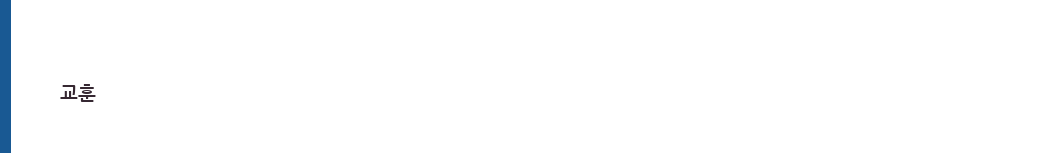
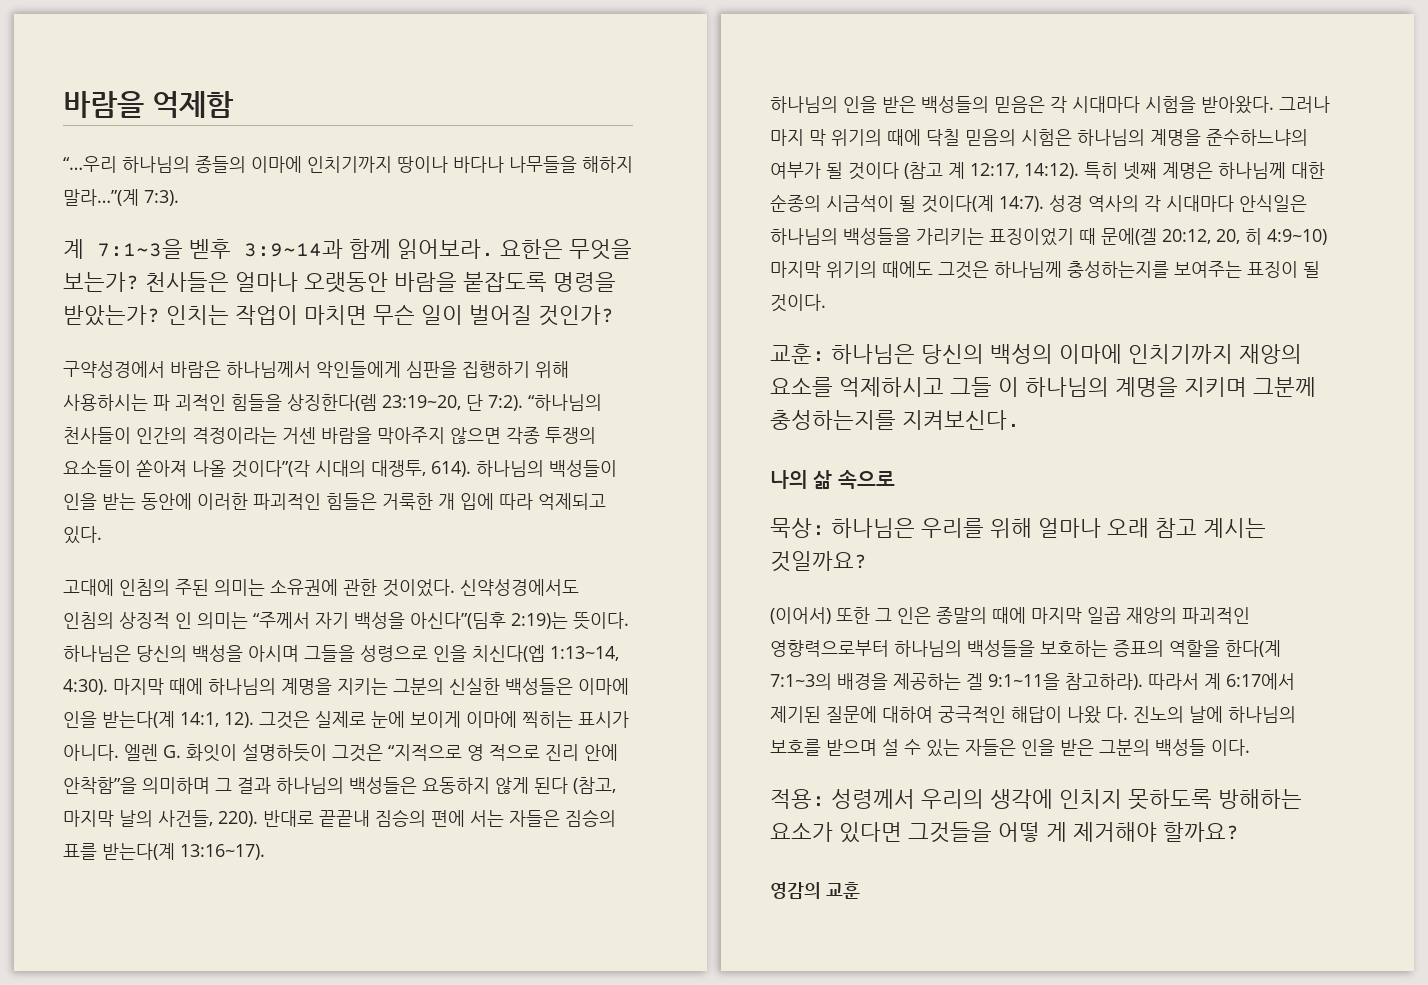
- 교훈
+ 바람을 억제함
+ “…우리 하나님의 종들의 이마에 인치기까지 땅이나 바다나 나무들을 해하지 말라…”(계 7:3).
+ 계 7:1~3을 벧후 3:9~14과 함께 읽어보라. 요한은 무엇을 보는가? 천사들은 얼마나 오랫동안 바람을 붙잡도록 명령을 받았는가? 인치는 작업이 마치면 무슨 일이 벌어질 것인가?
+ 구약성경에서 바람은 하나님께서 악인들에게 심판을 집행하기 위해 사용하시는 파 괴적인 힘들을 상징한다(렘 23:19~20, 단 7:2). “하나님의 천사들이 인간의 격정이라는 거센 바람을 막아주지 않으면 각종 투쟁의 요소들이 쏟아져 나올 것이다”(각 시대의 대쟁투, 614). 하나님의 백성들이 인을 받는 동안에 이러한 파괴적인 힘들은 거룩한 개 입에 따라 억제되고 있다.
+ 고대에 인침의 주된 의미는 소유권에 관한 것이었다. 신약성경에서도 인침의 상징적 인 의미는 “주께서 자기 백성을 아신다”(딤후 2:19)는 뜻이다. 하나님은 당신의 백성을 아시며 그들을 성령으로 인을 치신다(엡 1:13~14, 4:30). 마지막 때에 하나님의 계명을 지키는 그분의 신실한 백성들은 이마에 인을 받는다(계 14:1, 12). 그것은 실제로 눈에 보이게 이마에 찍히는 표시가 아니다. 엘렌 G. 화잇이 설명하듯이 그것은 “지적으로 영 적으로 진리 안에 안착함”을 의미하며 그 결과 하나님의 백성들은 요동하지 않게 된다 (참고, 마지막 날의 사건들, 220). 반대로 끝끝내 짐승의 편에 서는 자들은 짐승의 표를 받는다(계 13:16~17).
+ 하나님의 인을 받은 백성들의 믿음은 각 시대마다 시험을 받아왔다. 그러나 마지 막 위기의 때에 닥칠 믿음의 시험은 하나님의 계명을 준수하느냐의 여부가 될 것이다 (참고 계 12:17, 14:12). 특히 넷째 계명은 하나님께 대한 순종의 시금석이 될 것이다(계 14:7). 성경 역사의 각 시대마다 안식일은 하나님의 백성들을 가리키는 표징이었기 때 문에(겔 20:12, 20, 히 4:9~10) 마지막 위기의 때에도 그것은 하나님께 충성하는지를 보여주는 표징이 될 것이다.
+ 교훈: 하나님은 당신의 백성의 이마에 인치기까지 재앙의 요소를 억제하시고 그들 이 하나님의 계명을 지키며 그분께 충성하는지를 지켜보신다.
+ 나의 삶 속으로
+ 묵상: 하나님은 우리를 위해 얼마나 오래 참고 계시는 것일까요?
+ (이어서) 또한 그 인은 종말의 때에 마지막 일곱 재앙의 파괴적인 영향력으로부터 하나님의 백성들을 보호하는 증표의 역할을 한다(계 7:1~3의 배경을 제공하는 겔 9:1~11을 참고하라). 따라서 계 6:17에서 제기된 질문에 대하여 궁극적인 해답이 나왔 다. 진노의 날에 하나님의 보호를 받으며 설 수 있는 자들은 인을 받은 그분의 백성들 이다.
+ 적용: 성령께서 우리의 생각에 인치지 못하도록 방해하는 요소가 있다면 그것들을 어떻 게 제거해야 할까요?
+ 영감의 교훈

